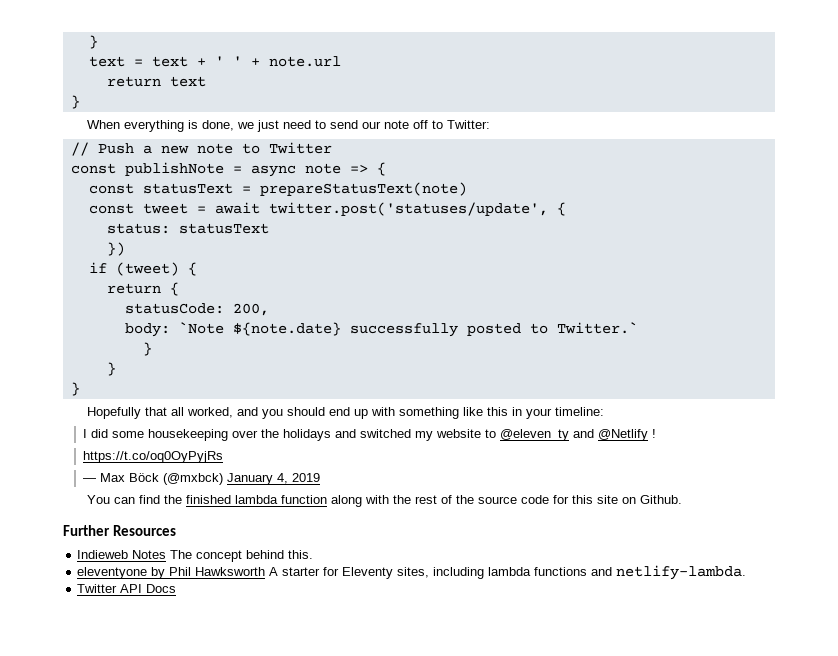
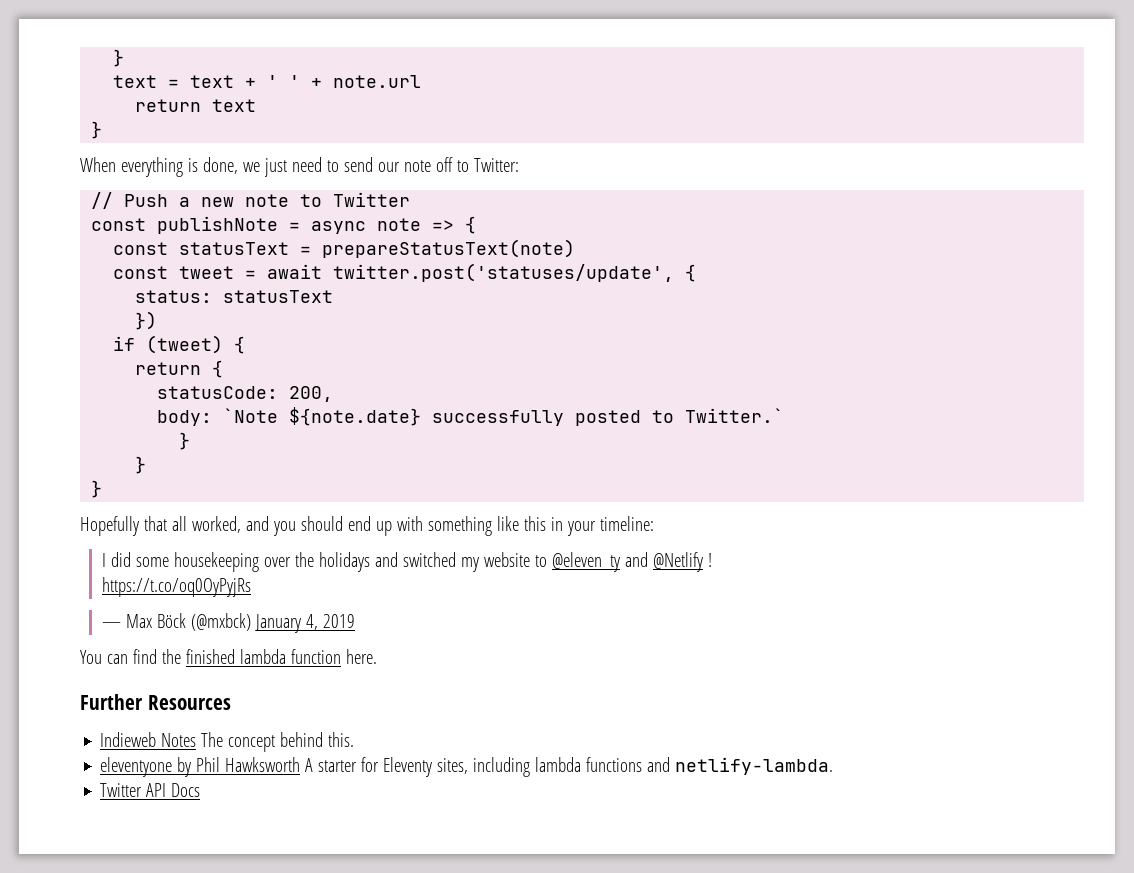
- You can find the finished lambda function along with the rest of the source code for this site on Github.
+ You can find the finished lambda function here.

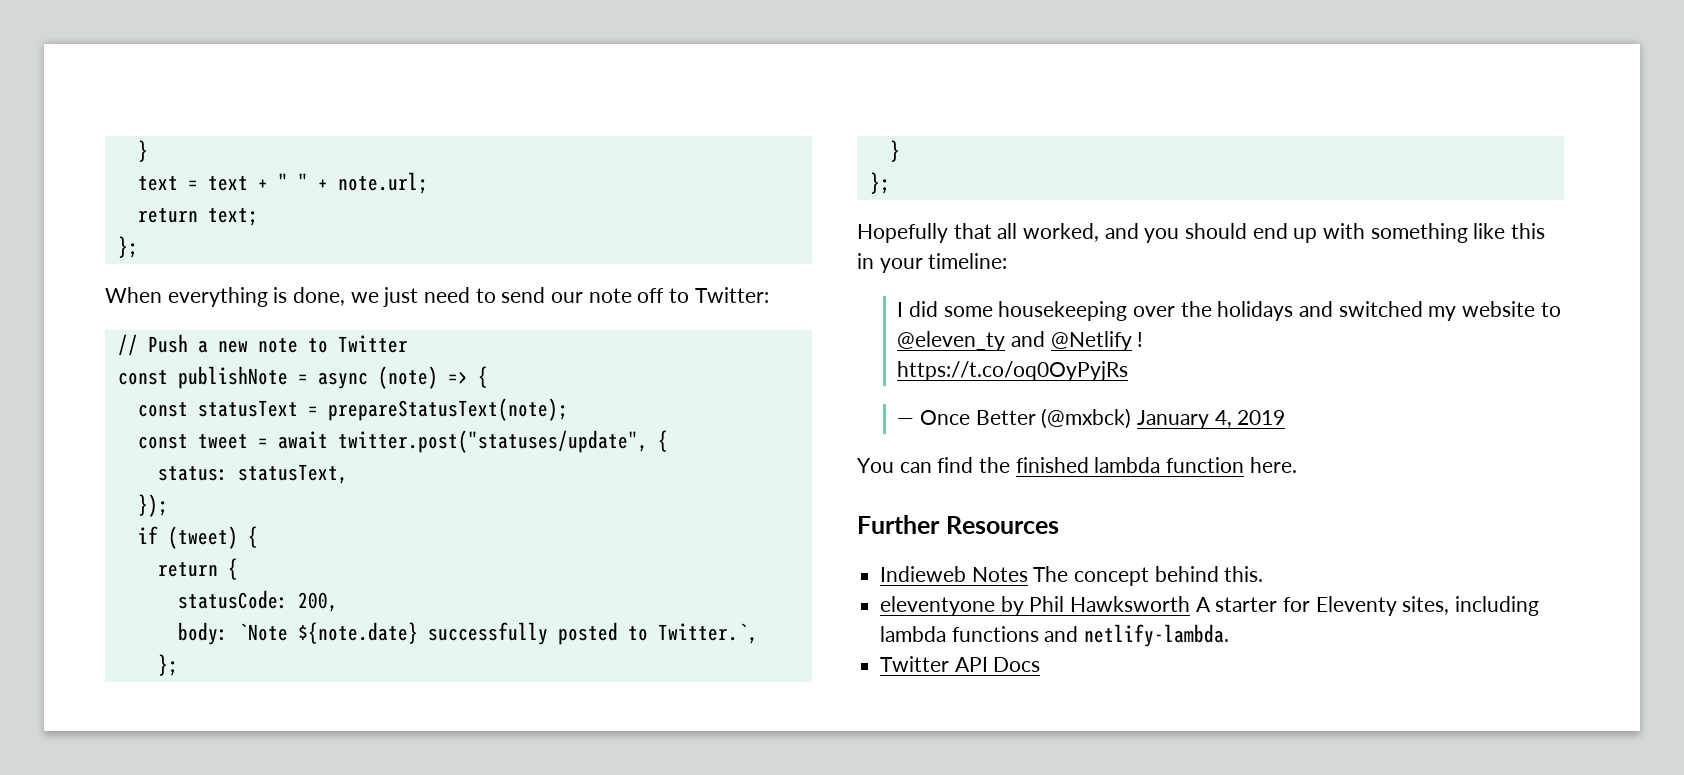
- text = text + ' ' + note.url
- return text
- }
+ text = text + " " + note.url;
+ return text;
+ };
- const publishNote = async note => {
+ const publishNote = async (note) => {
- const statusText = prepareStatusText(note)
+ const statusText = prepareStatusText(note);
- const tweet = await twitter.post('statuses/update', {
+ const tweet = await twitter.post("statuses/update", {
- status: statusText
- })
+ status: statusText,
+ });
- body: `Note ${note.date} successfully posted to Twitter.`
+ body: `Note ${note.date} successfully posted to Twitter.`,
+ };
  }
- }
- }
+ };
- — Max Böck (@mxbck) January 4, 2019
+ — Once Better (@mxbck) January 4, 2019

